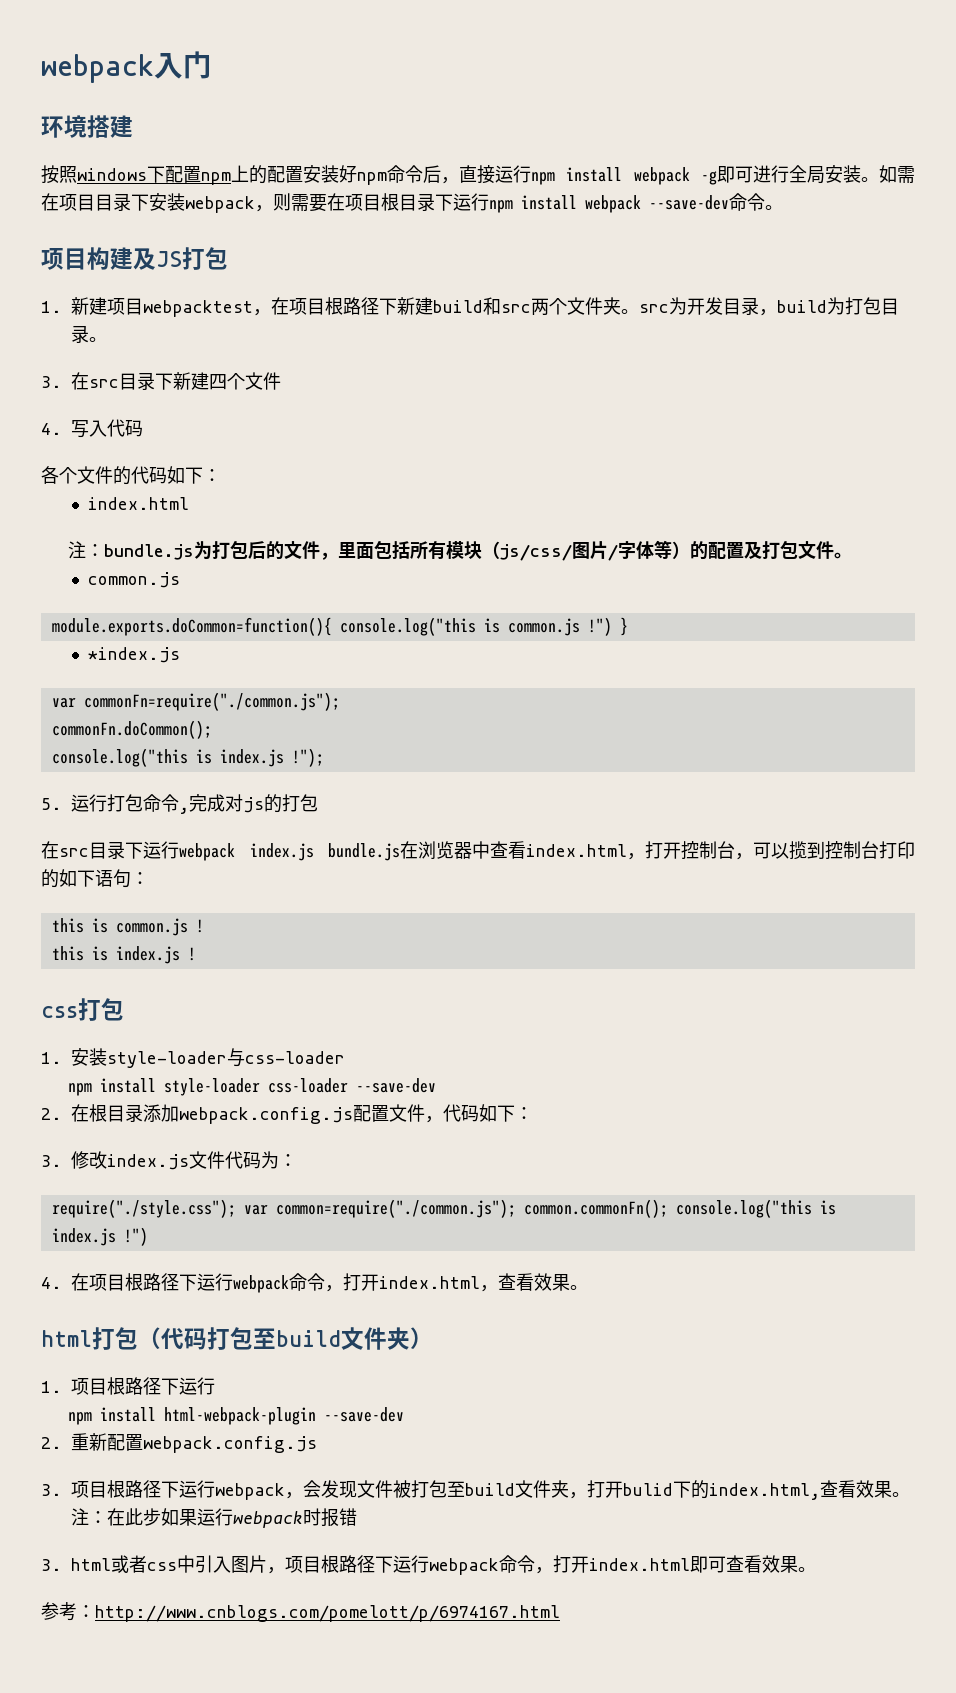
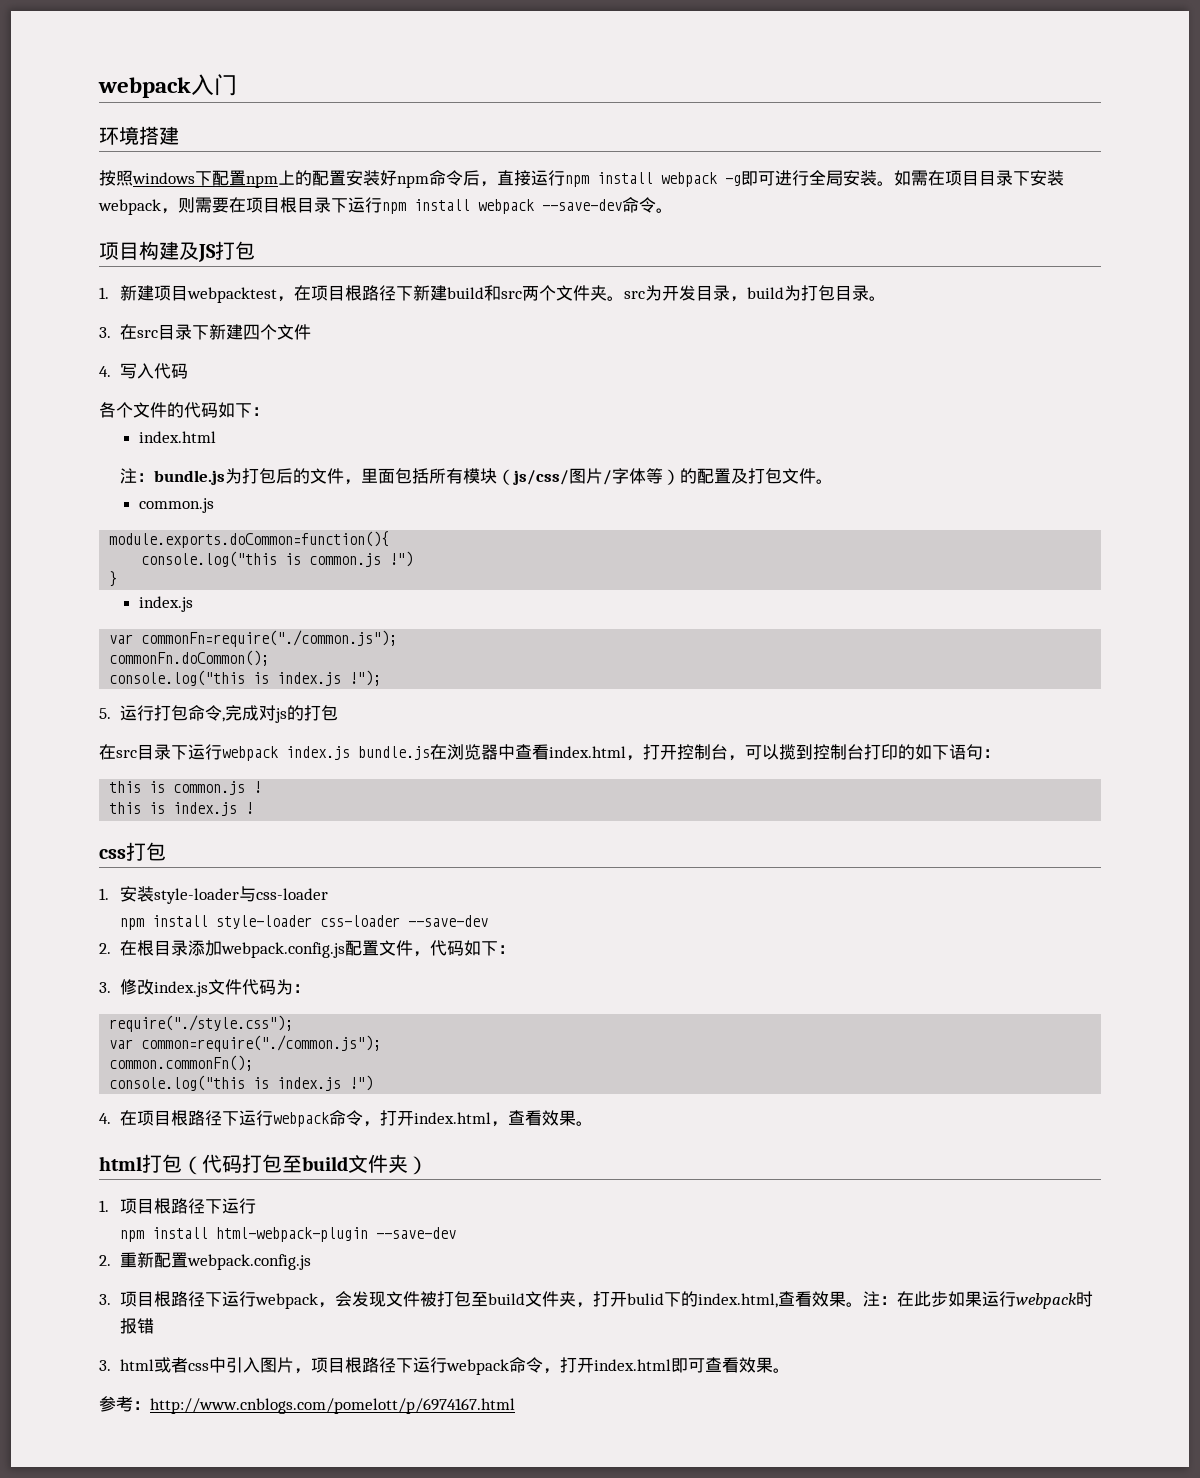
- module.exports.doCommon=function(){ console.log("this is common.js !") }
- *index.js
+ module.exports.doCommon=function(){
+ console.log("this is common.js !")
+ }
+ index.js
- require("./style.css"); var common=require("./common.js"); common.commonFn(); console.log("this is index.js !")
+ require("./style.css");
+ var common=require("./common.js");
+ common.commonFn();
+ console.log("this is index.js !")

